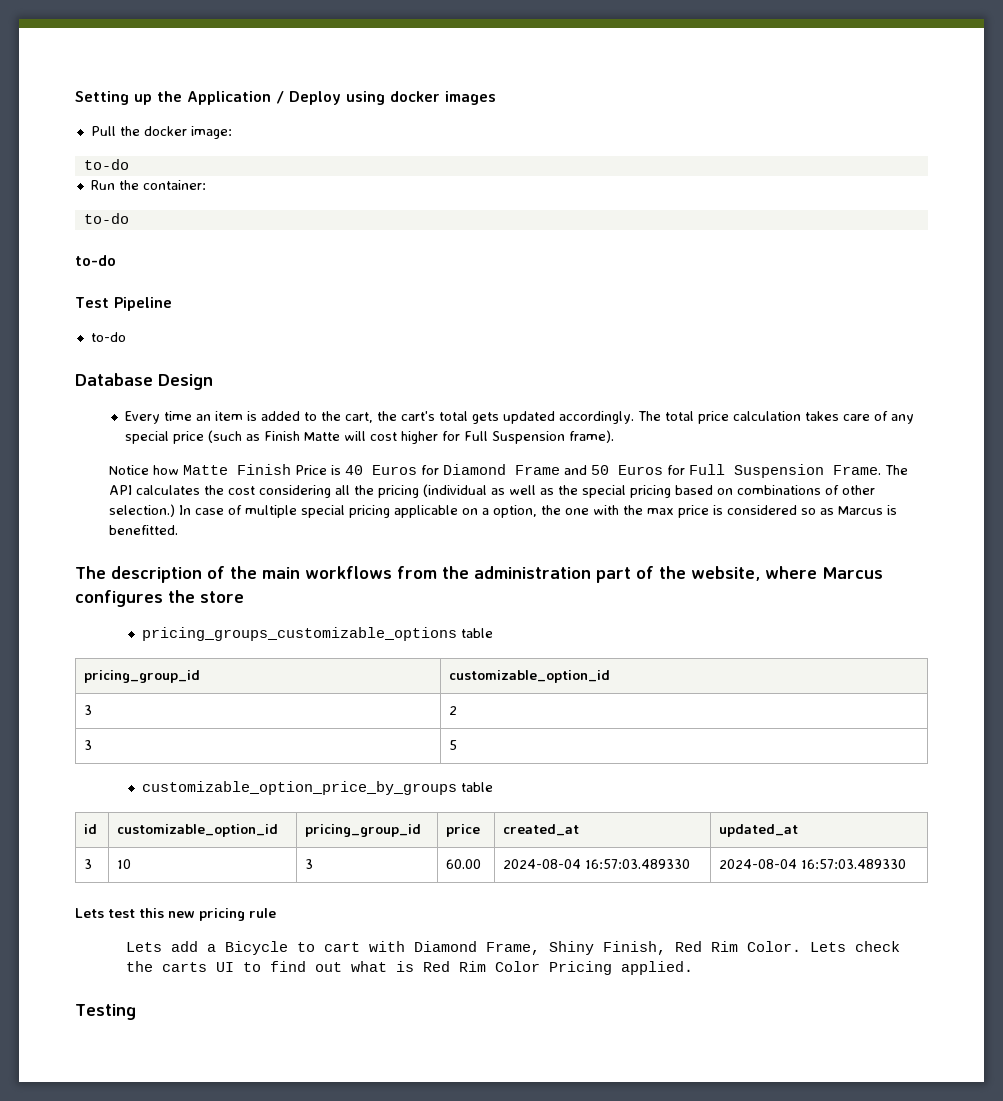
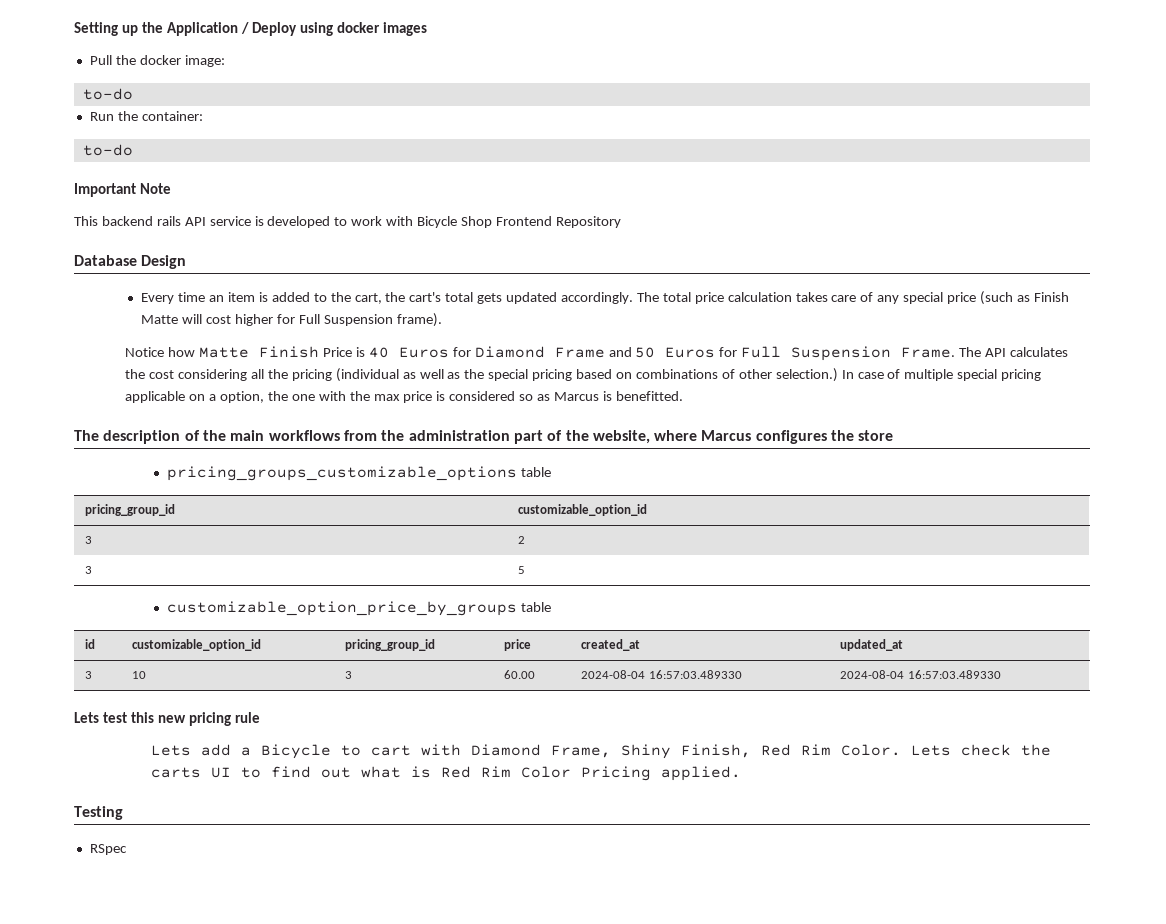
  Run the container:
  to-do
- to-do
- Test Pipeline
- to-do
+ Important Note
+ This backend rails API service is developed to work with Bicycle Shop Frontend Repository
+ RSpec

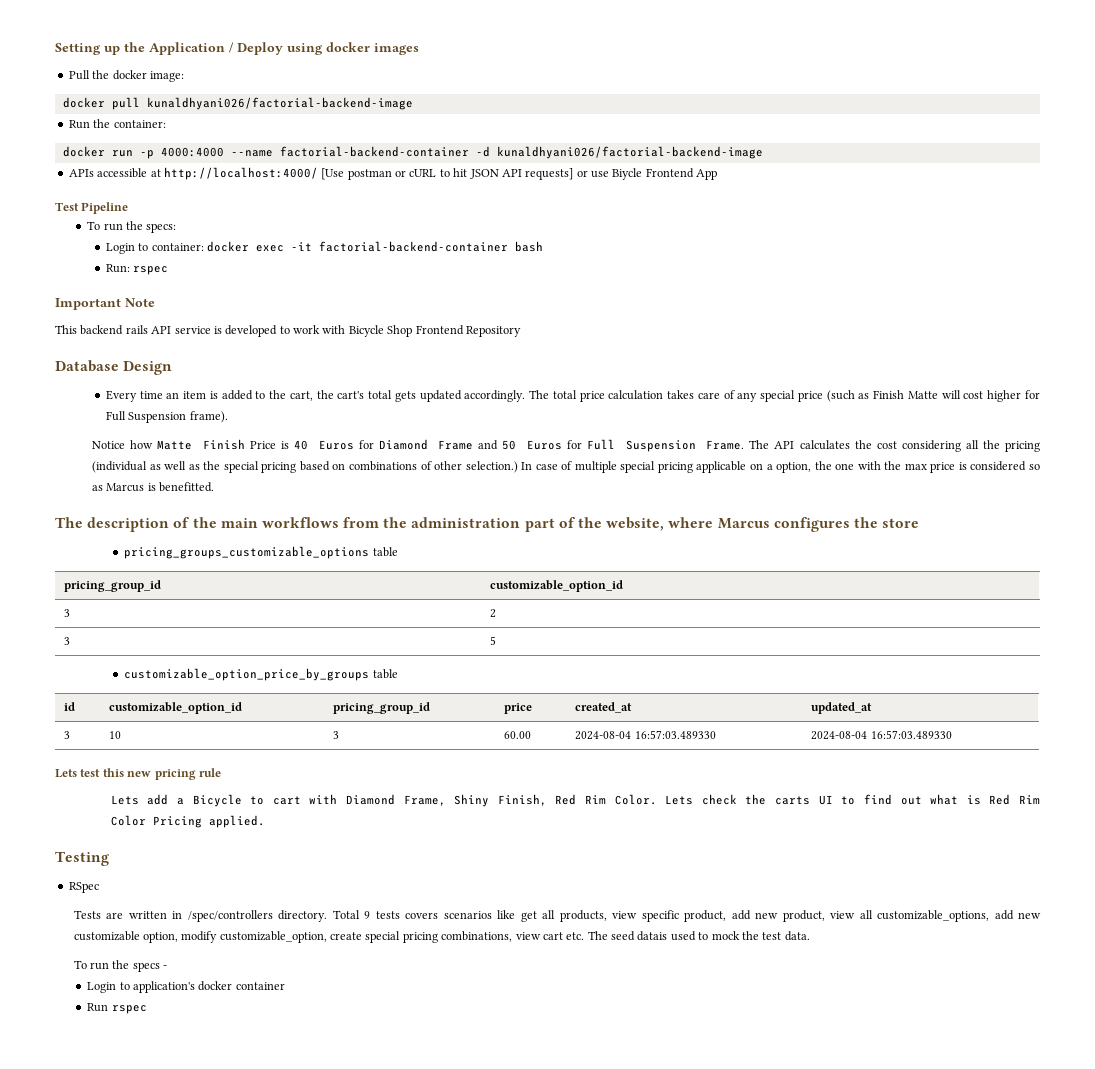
  Pull the docker image:
- to-do
+ docker pull kunaldhyani026/factorial-backend-image
  Run the container:
- to-do
+ docker run -p 4000:4000 --name factorial-backend-container -d kunaldhyani026/factorial-backend-image
+ APIs accessible at http://localhost:4000/ [Use postman or cURL to hit JSON API requests] or use Biycle Frontend App
+ Test Pipeline
+ To run the specs:
+ Login to container: docker exec -it factorial-backend-container bash
+ Run: rspec
+ Tests are written in /spec/controllers directory. Total 9 tests covers scenarios like get all products, view specific product, add new product, view all customizable_options, add new customizable option, modify customizable_option, create special pricing combinations, view cart etc. The seed datais used to mock the test data.
+ To run the specs -
+ Login to application's docker container
+ Run rspec

